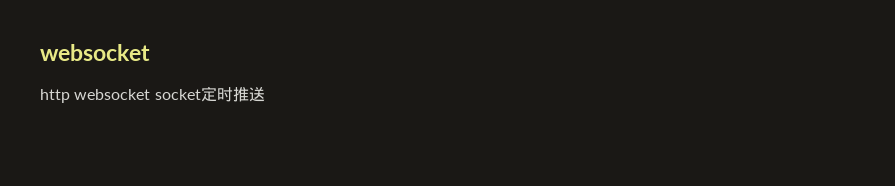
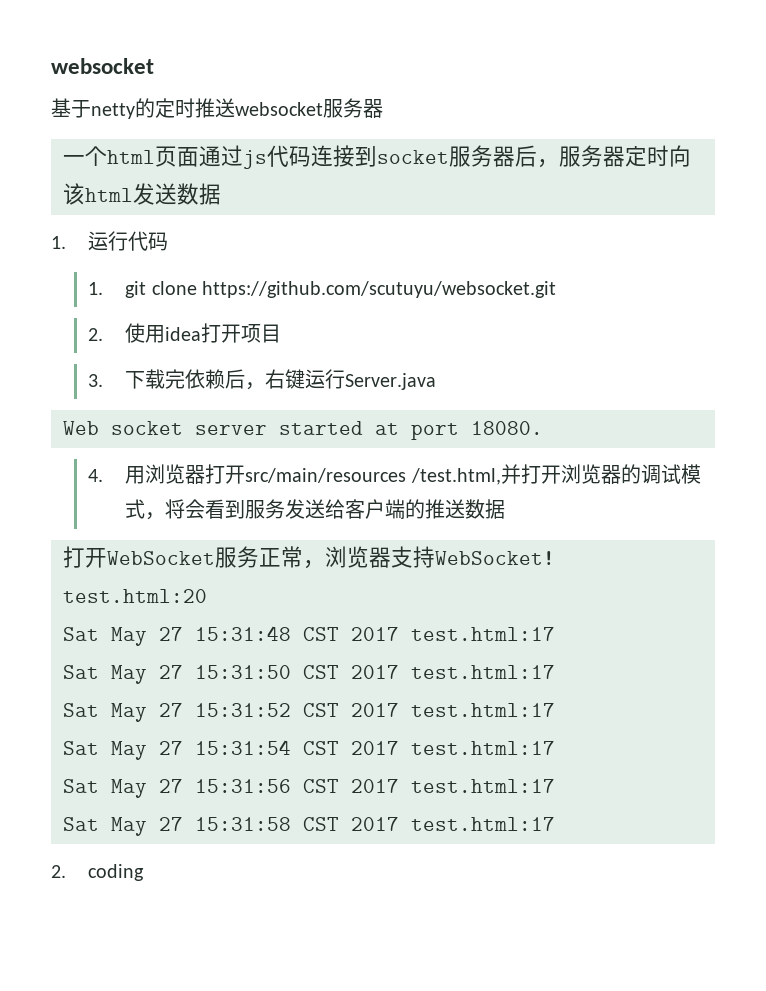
- http websocket socket定时推送
+ 基于netty的定时推送websocket服务器
+ 一个html页面通过js代码连接到socket服务器后，服务器定时向该html发送数据
+ 1.运行代码
+ 1. git clone https://github.com/scutuyu/websocket.git
+ 2.使用idea打开项目
+ 3.下载完依赖后，右键运行Server.java
+ Web socket server started at port 18080.
+ 4.用浏览器打开src/main/resources /test.html,并打开浏览器的调试模式，将会看到服务发送给客户端的推送数据
+ 打开WebSocket服务正常，浏览器支持WebSocket! test.html:20
+ Sat May 27 15:31:48 CST 2017 test.html:17
+ Sat May 27 15:31:50 CST 2017 test.html:17
+ Sat May 27 15:31:52 CST 2017 test.html:17
+ Sat May 27 15:31:54 CST 2017 test.html:17
+ Sat May 27 15:31:56 CST 2017 test.html:17
+ Sat May 27 15:31:58 CST 2017 test.html:17
+ 2. coding

